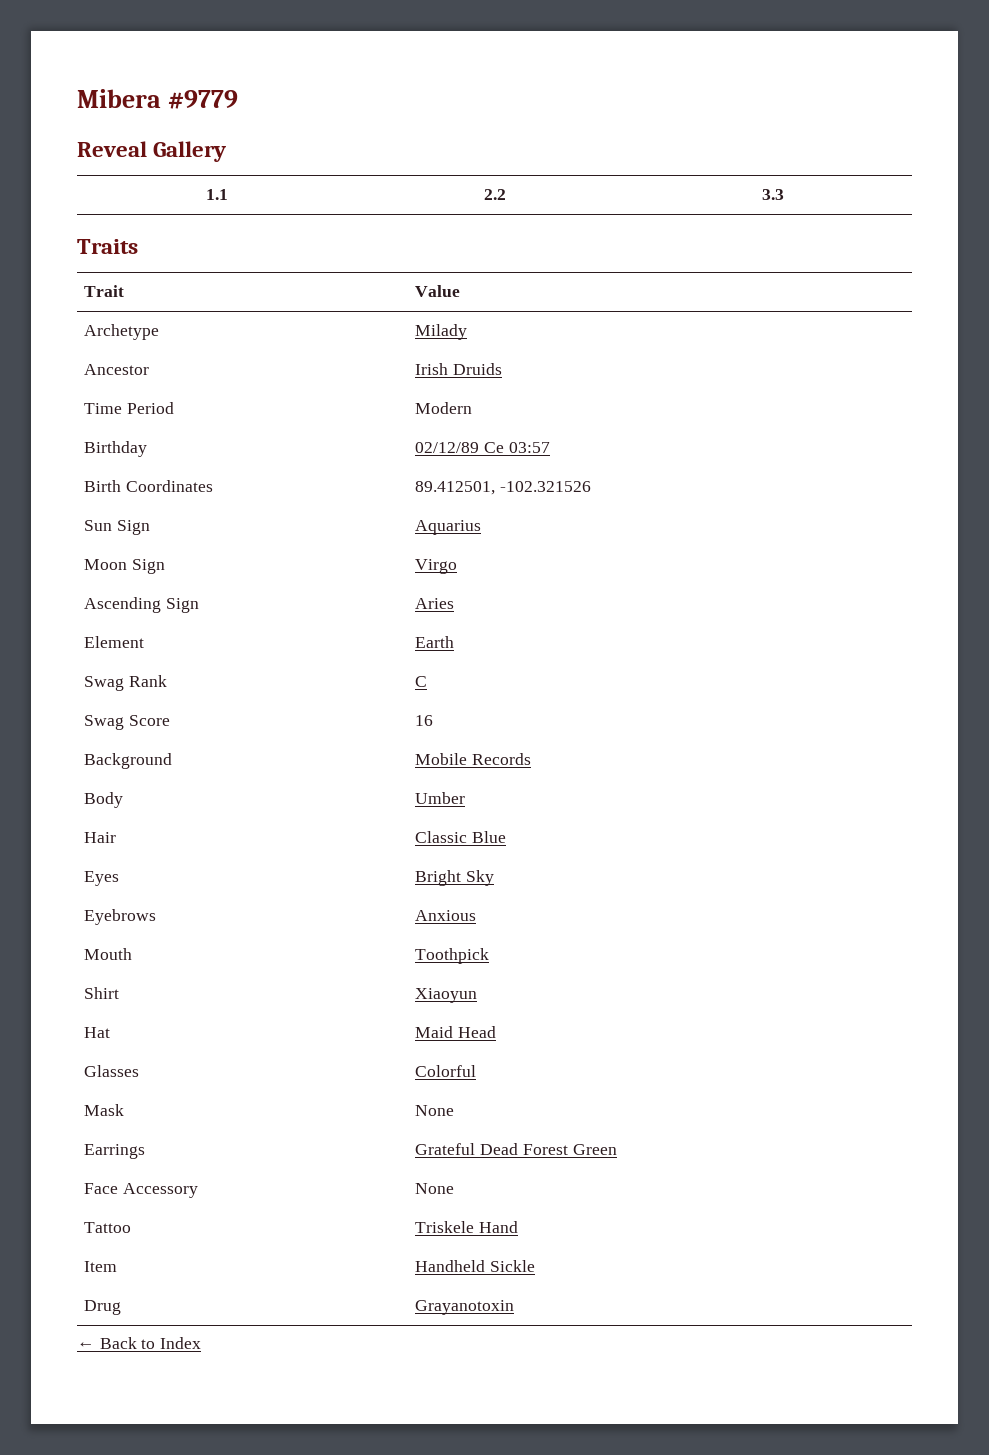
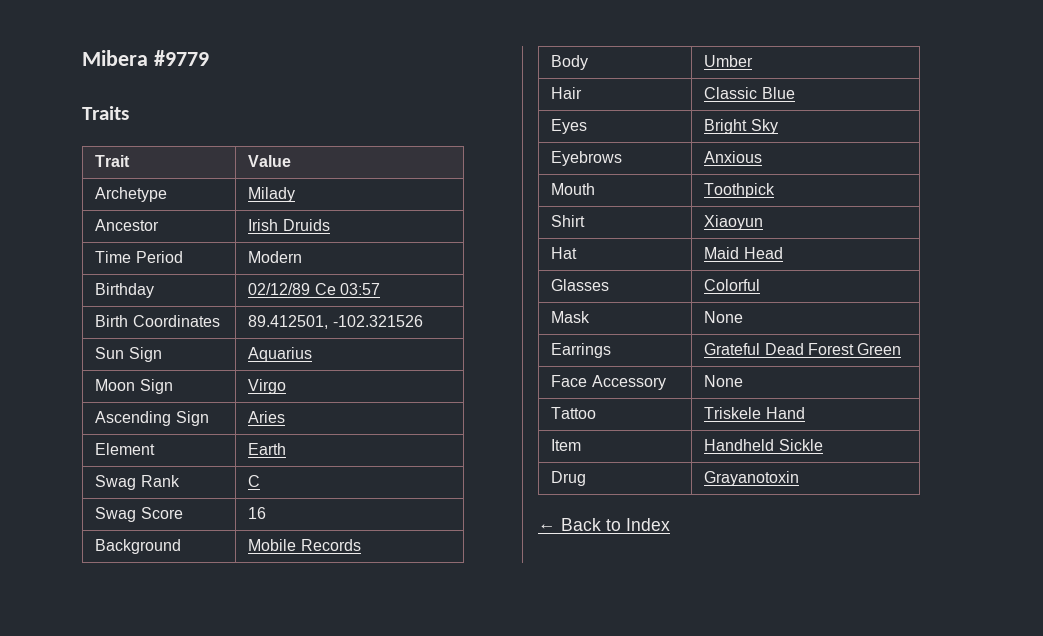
- Reveal Gallery
- 1.1 | 2.2 | 3.3

